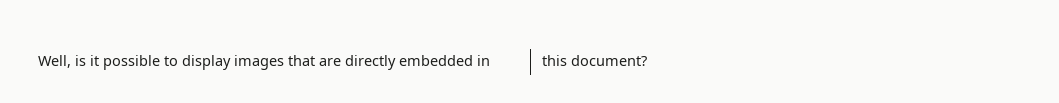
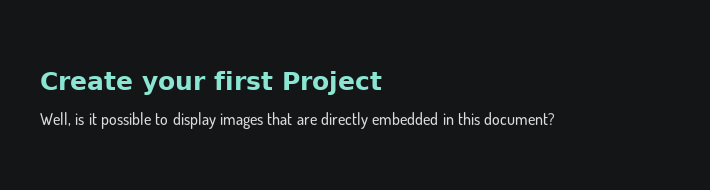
+ Create your first Project

